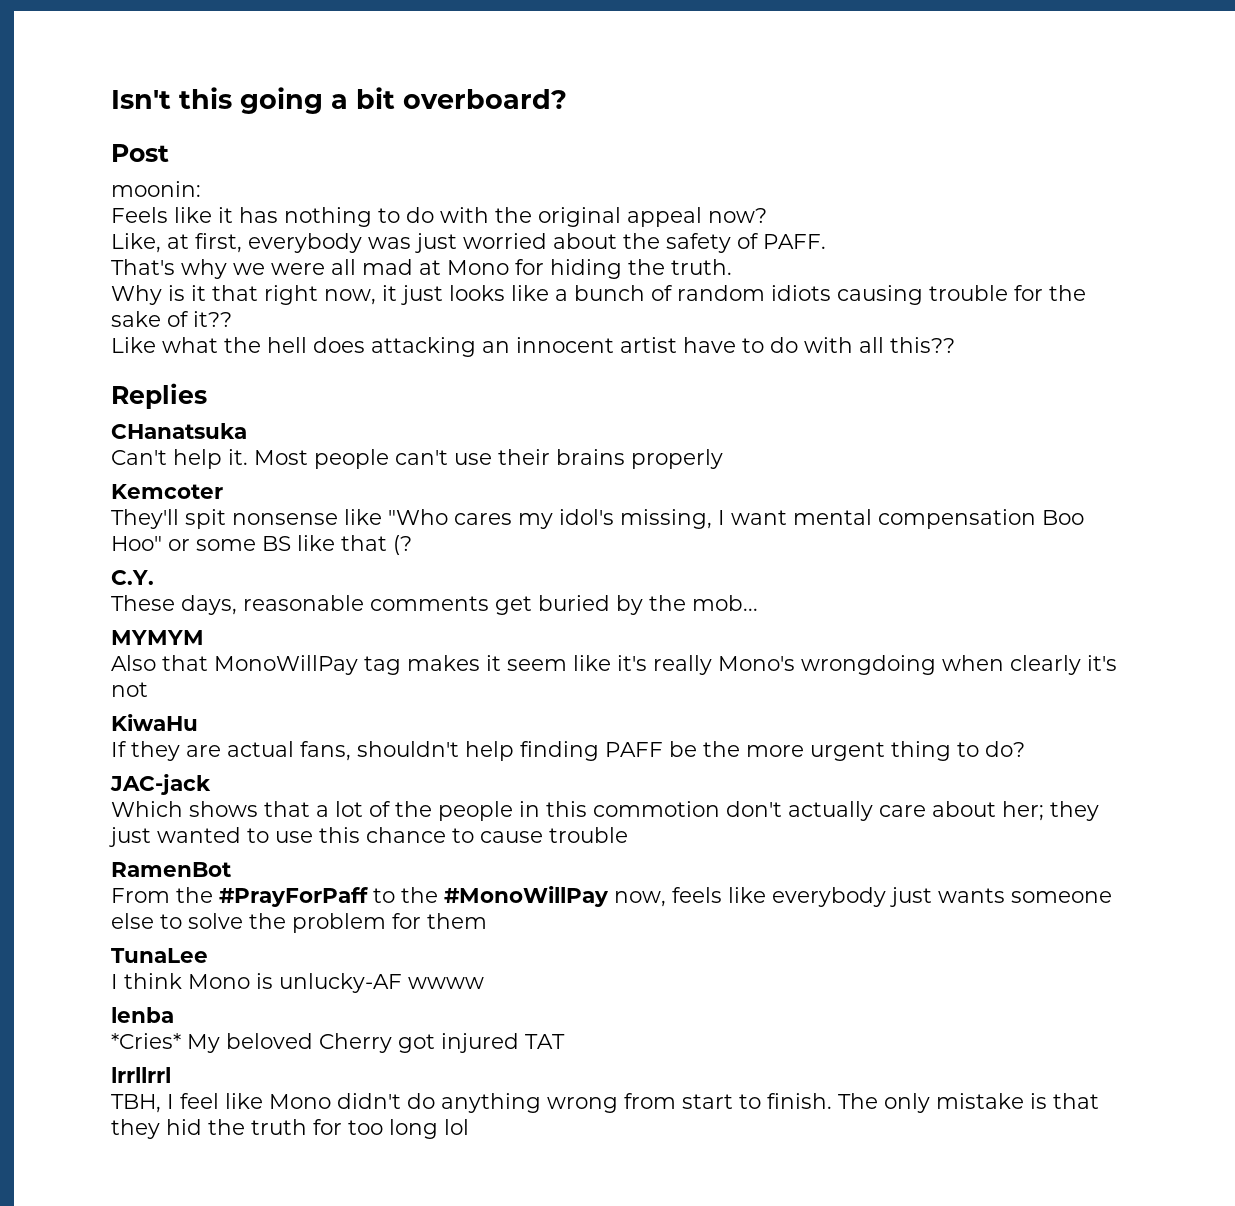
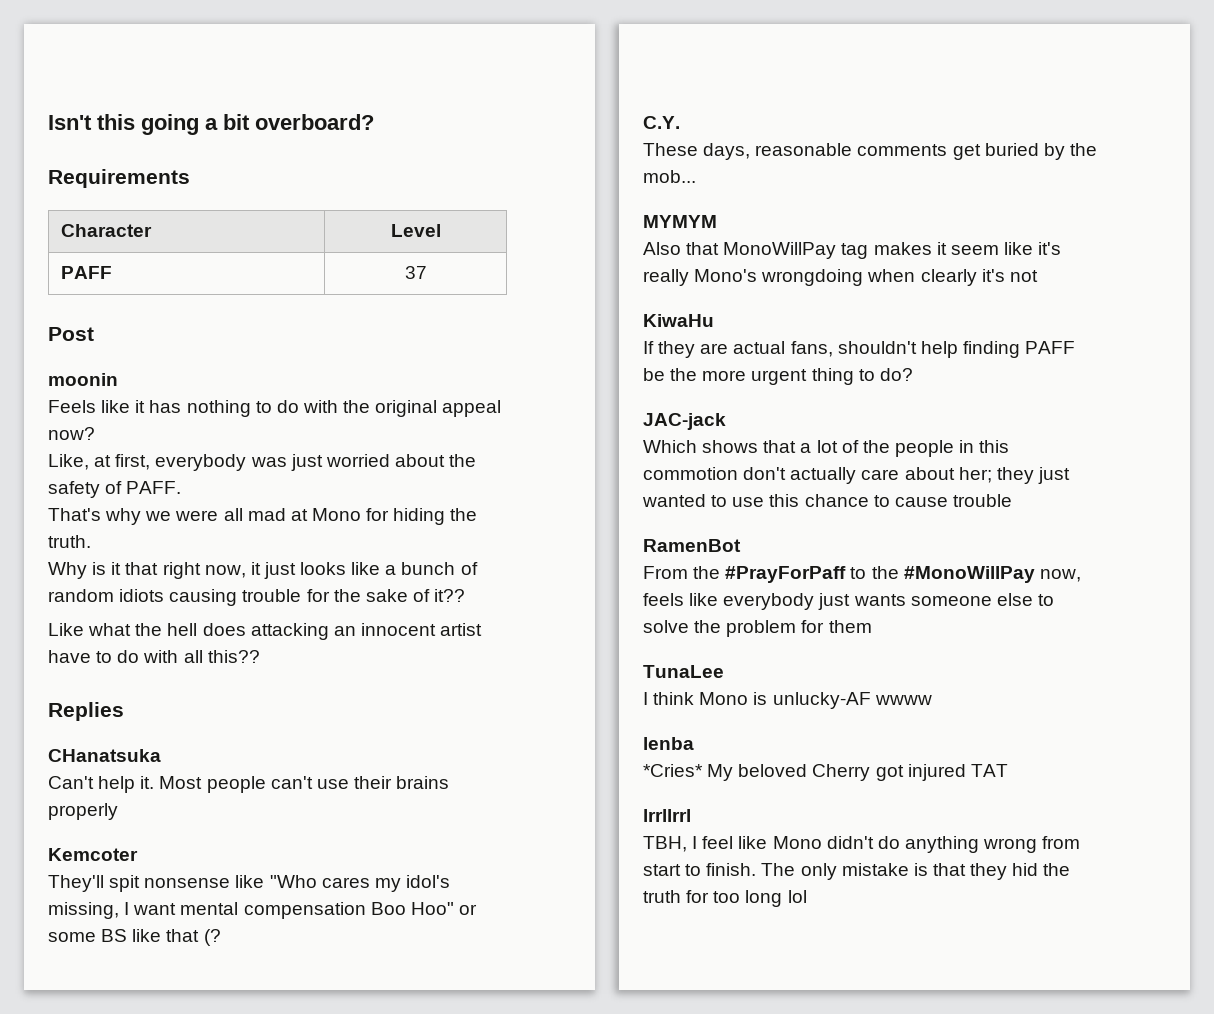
+ Requirements
+ Character | Level
+ PAFF | 37
- moonin:
+ moonin

